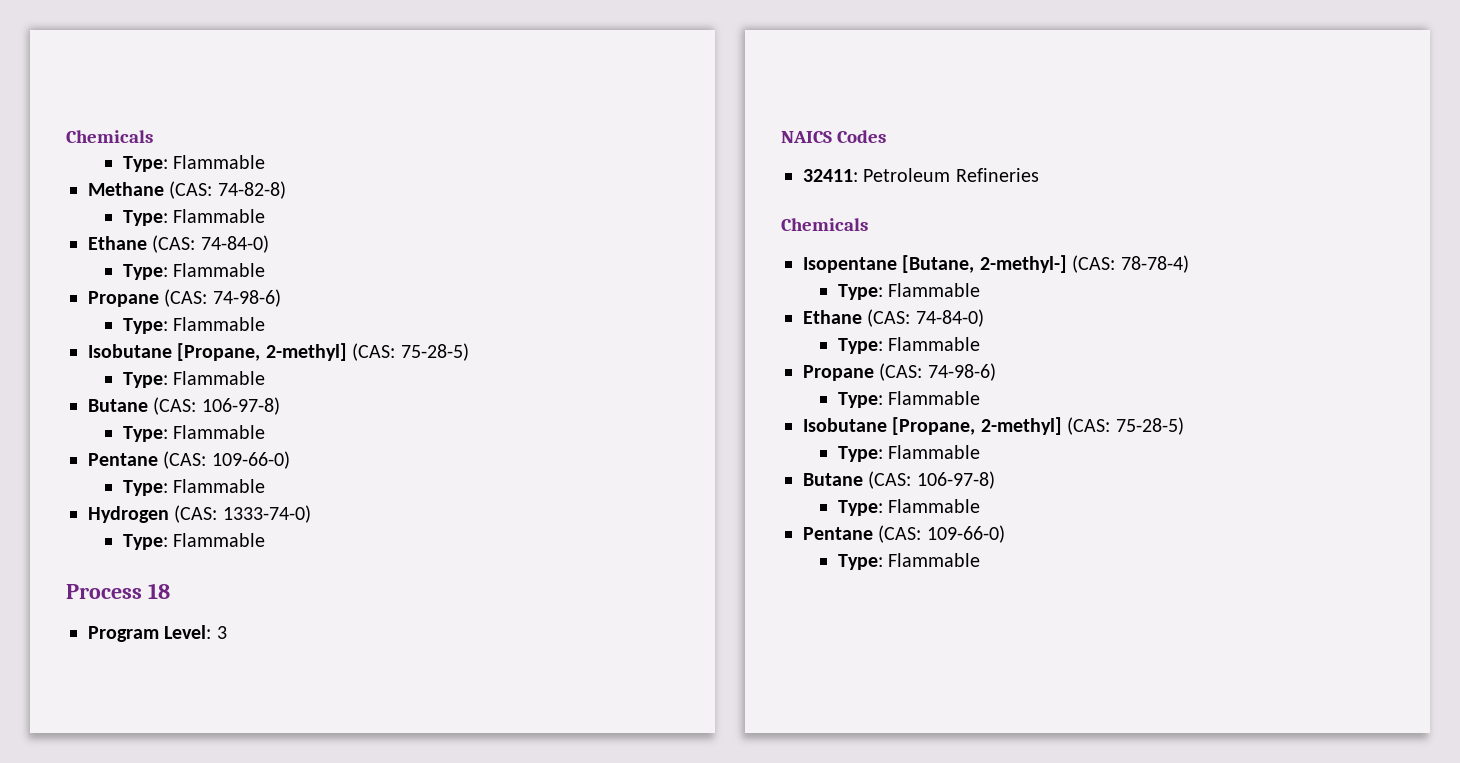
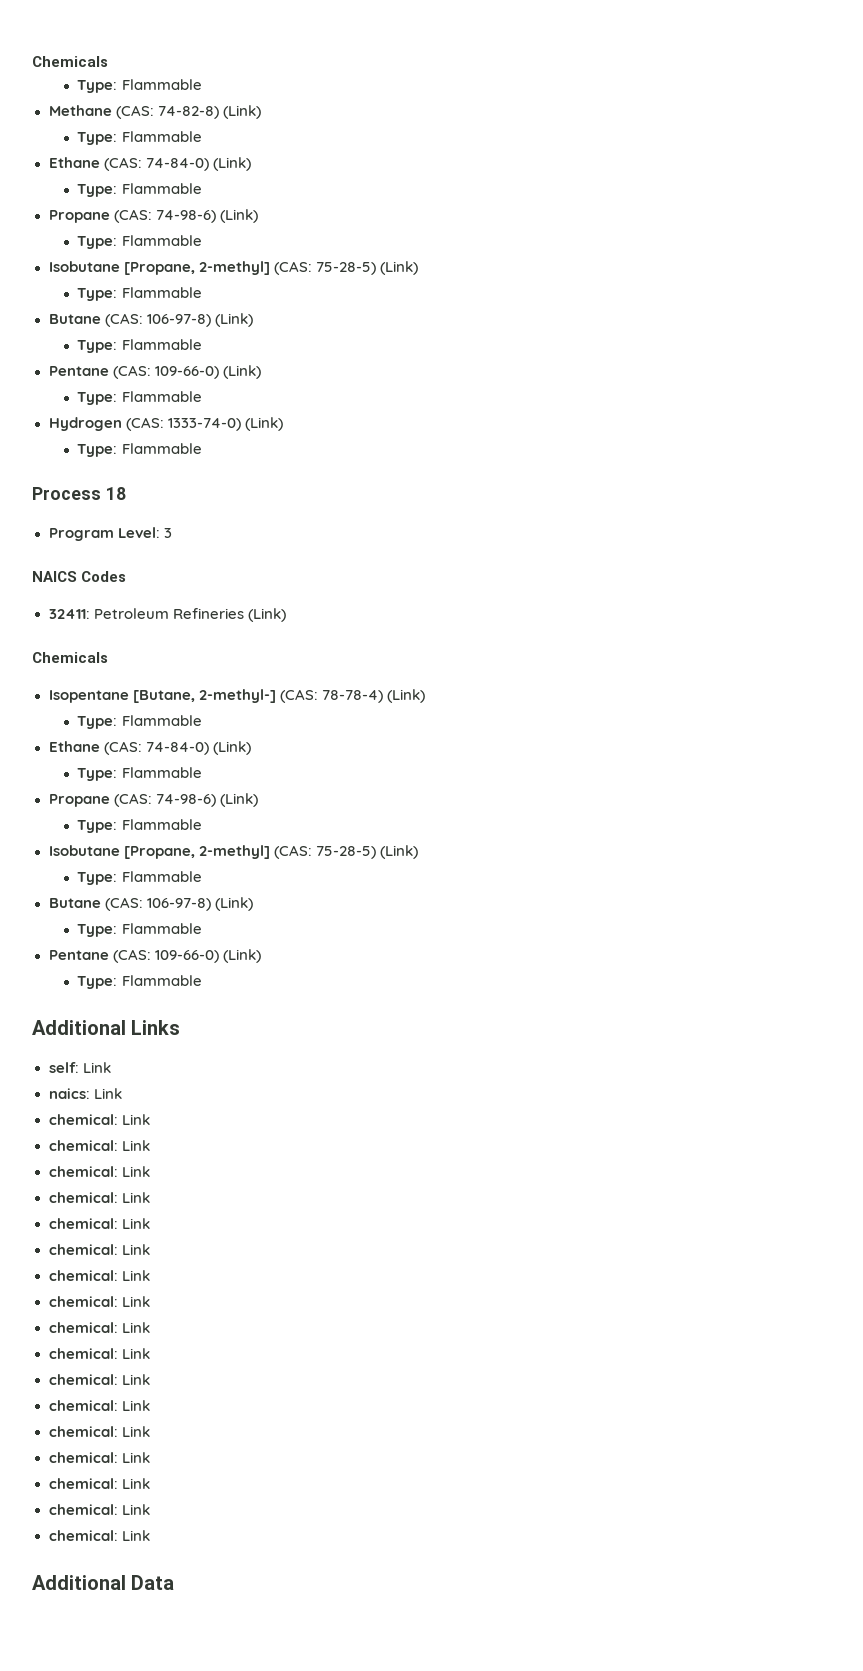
- Methane (CAS: 74-82-8)
+ Methane (CAS: 74-82-8) (Link)
  Type: Flammable
- Ethane (CAS: 74-84-0)
+ Ethane (CAS: 74-84-0) (Link)
  Type: Flammable
- Propane (CAS: 74-98-6)
+ Propane (CAS: 74-98-6) (Link)
  Type: Flammable
- Isobutane [Propane, 2-methyl] (CAS: 75-28-5)
+ Isobutane [Propane, 2-methyl] (CAS: 75-28-5) (Link)
  Type: Flammable
- Butane (CAS: 106-97-8)
+ Butane (CAS: 106-97-8) (Link)
  Type: Flammable
- Pentane (CAS: 109-66-0)
+ Pentane (CAS: 109-66-0) (Link)
- Hydrogen (CAS: 1333-74-0)
+ Hydrogen (CAS: 1333-74-0) (Link)
- 32411: Petroleum Refineries
+ 32411: Petroleum Refineries (Link)
- Isopentane [Butane, 2-methyl-] (CAS: 78-78-4)
+ Isopentane [Butane, 2-methyl-] (CAS: 78-78-4) (Link)
  Type: Flammable
- Ethane (CAS: 74-84-0)
+ Ethane (CAS: 74-84-0) (Link)
  Type: Flammable
- Propane (CAS: 74-98-6)
+ Propane (CAS: 74-98-6) (Link)
  Type: Flammable
- Isobutane [Propane, 2-methyl] (CAS: 75-28-5)
+ Isobutane [Propane, 2-methyl] (CAS: 75-28-5) (Link)
  Type: Flammable
- Butane (CAS: 106-97-8)
+ Butane (CAS: 106-97-8) (Link)
  Type: Flammable
- Pentane (CAS: 109-66-0)
+ Pentane (CAS: 109-66-0) (Link)
  Type: Flammable
+ Additional Links
+ self: Link
+ naics: Link
+ chemical: Link
+ chemical: Link
+ chemical: Link
+ chemical: Link
+ chemical: Link
+ chemical: Link
+ chemical: Link
+ chemical: Link
+ chemical: Link
+ chemical: Link
+ chemical: Link
+ chemical: Link
+ chemical: Link
+ chemical: Link
+ chemical: Link
+ chemical: Link
+ chemical: Link
+ Additional Data

